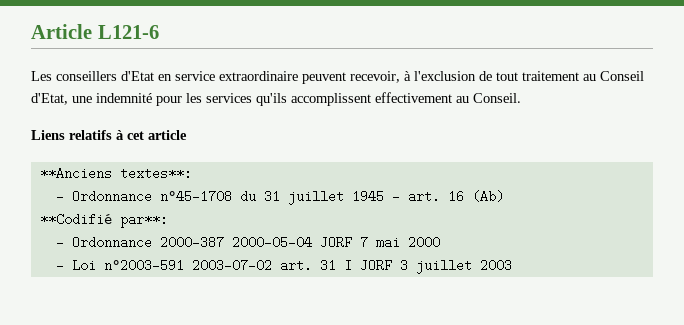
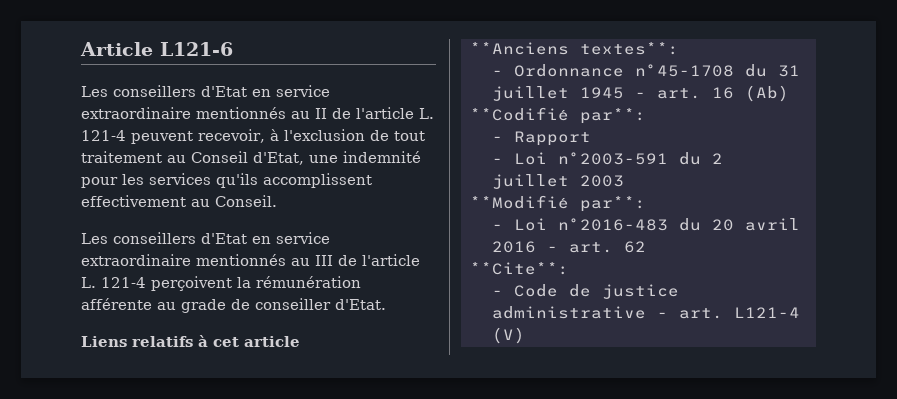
- Les conseillers d'Etat en service extraordinaire peuvent recevoir, à l'exclusion de tout traitement au Conseil d'Etat, une indemnité pour les services qu'ils accomplissent effectivement au Conseil.
+ Les conseillers d'Etat en service extraordinaire mentionnés au II de l'article L. 121-4 peuvent recevoir, à l'exclusion de tout traitement au Conseil d'Etat, une indemnité pour les services qu'ils accomplissent effectivement au Conseil.
+ Les conseillers d'Etat en service extraordinaire mentionnés au III de l'article L. 121-4 perçoivent la rémunération afférente au grade de conseiller d'Etat.
- - Ordonnance 2000-387 2000-05-04 JORF 7 mai 2000
- - Loi n°2003-591 2003-07-02 art. 31 I JORF 3 juillet 2003
+ - Rapport
+ - Loi n°2003-591 du 2 juillet 2003
+ **Modifié par**:
+ - Loi n°2016-483 du 20 avril 2016 - art. 62
+ **Cite**:
+ - Code de justice administrative - art. L121-4 (V)

